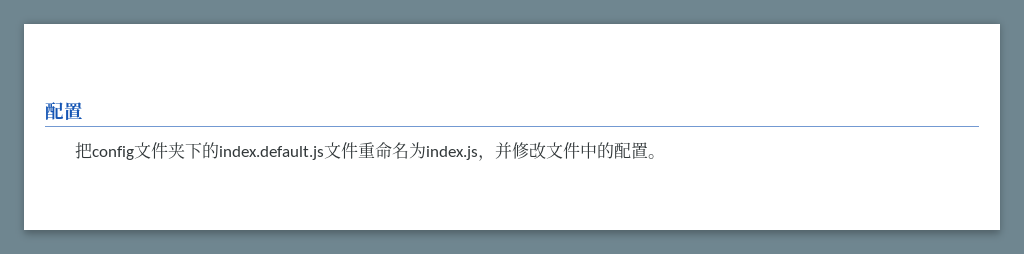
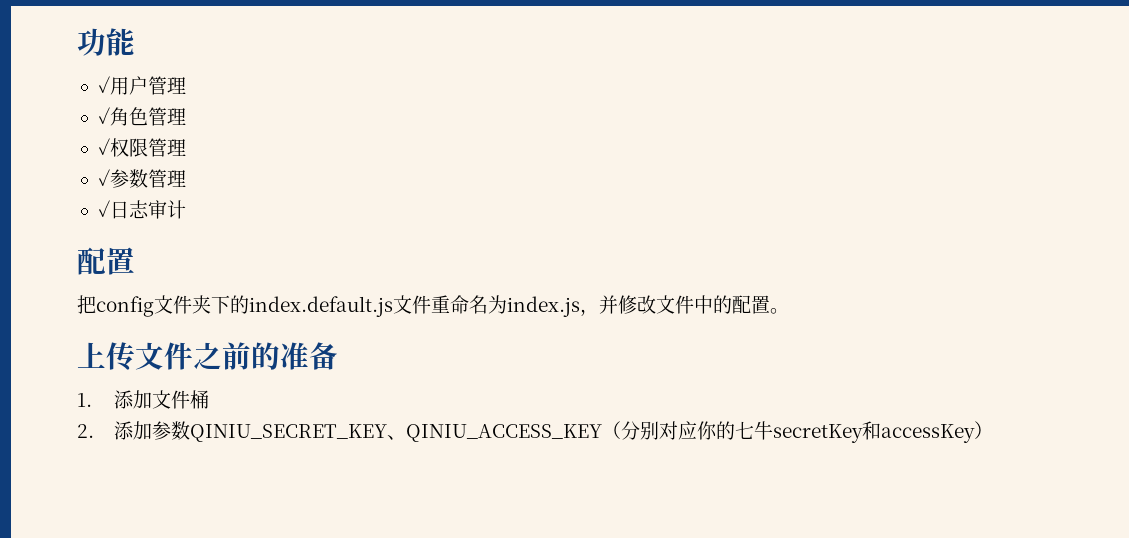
+ 功能
+ ✓用户管理
+ ✓角色管理
+ ✓权限管理
+ ✓参数管理
+ ✓日志审计
+ 上传文件之前的准备
+ 1.添加文件桶
+ 2.添加参数QINIU_SECRET_KEY、QINIU_ACCESS_KEY（分别对应你的七牛secretKey和accessKey）

